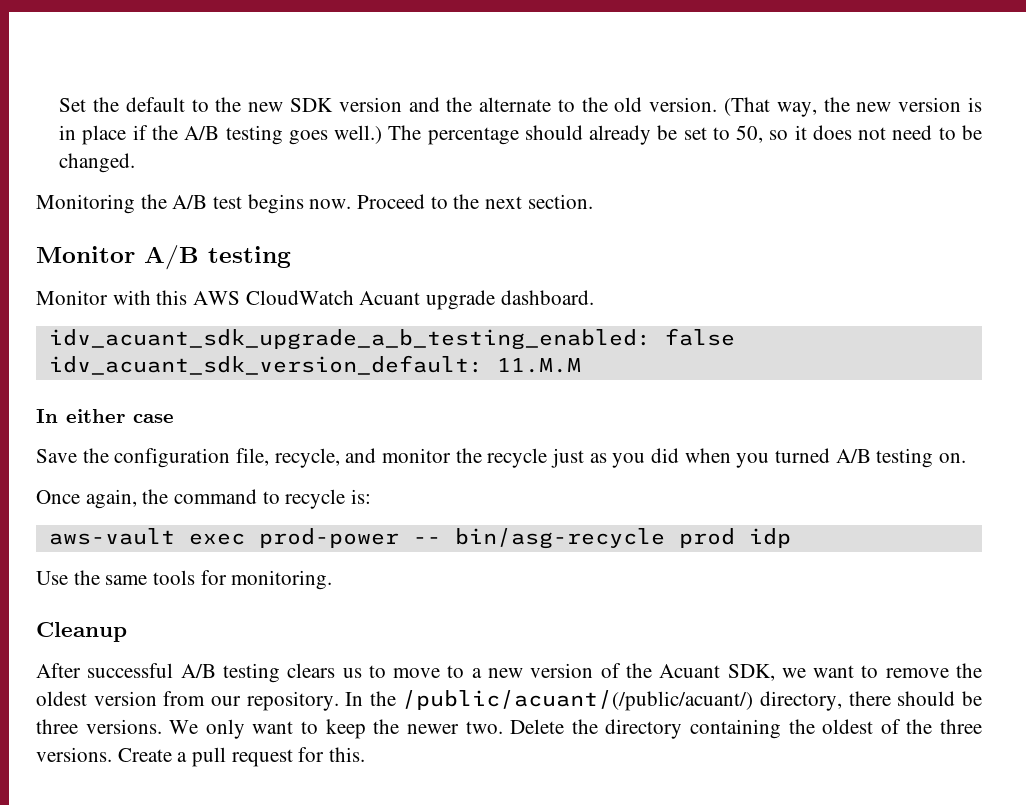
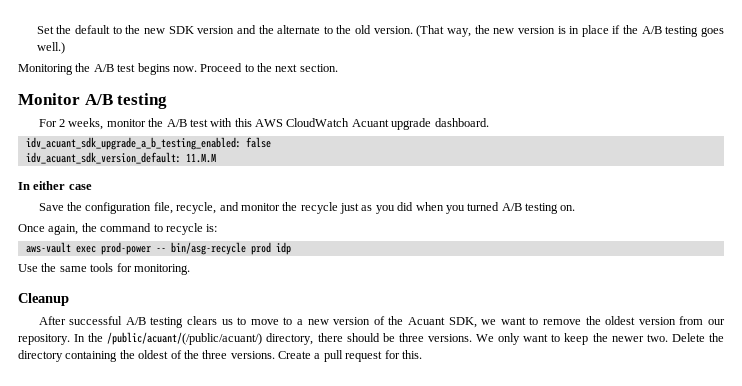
- The percentage should already be set to 50, so it does not need to be changed.
- Monitor with this AWS CloudWatch Acuant upgrade dashboard.
+ For 2 weeks, monitor the A/B test with this AWS CloudWatch Acuant upgrade dashboard.

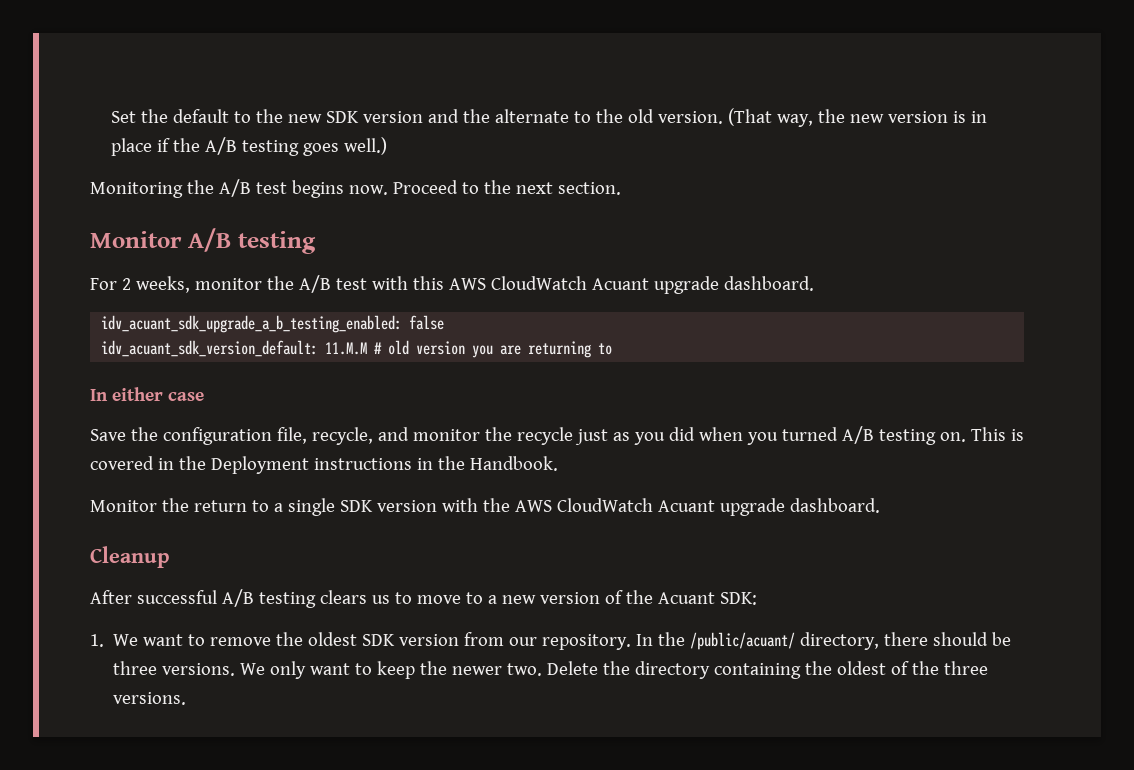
- idv_acuant_sdk_version_default: 11.M.M
+ idv_acuant_sdk_version_default: 11.M.M # old version you are returning to
- Save the configuration file, recycle, and monitor the recycle just as you did when you turned A/B testing on.
- Once again, the command to recycle is:
- aws-vault exec prod-power -- bin/asg-recycle prod idp
- Use the same tools for monitoring.
+ Save the configuration file, recycle, and monitor the recycle just as you did when you turned A/B testing on. This is covered in the Deployment instructions in the Handbook.
+ Monitor the return to a single SDK version with the AWS CloudWatch Acuant upgrade dashboard.
- After successful A/B testing clears us to move to a new version of the Acuant SDK, we want to remove the oldest version from our repository.
+ After successful A/B testing clears us to move to a new version of the Acuant SDK:
+ 1. We want to remove the oldest SDK version from our repository.
- In the /public/acuant/(/public/acuant/) directory, there should be three versions.
+ In the /public/acuant/ directory, there should be three versions.
- Create a pull request for this.

